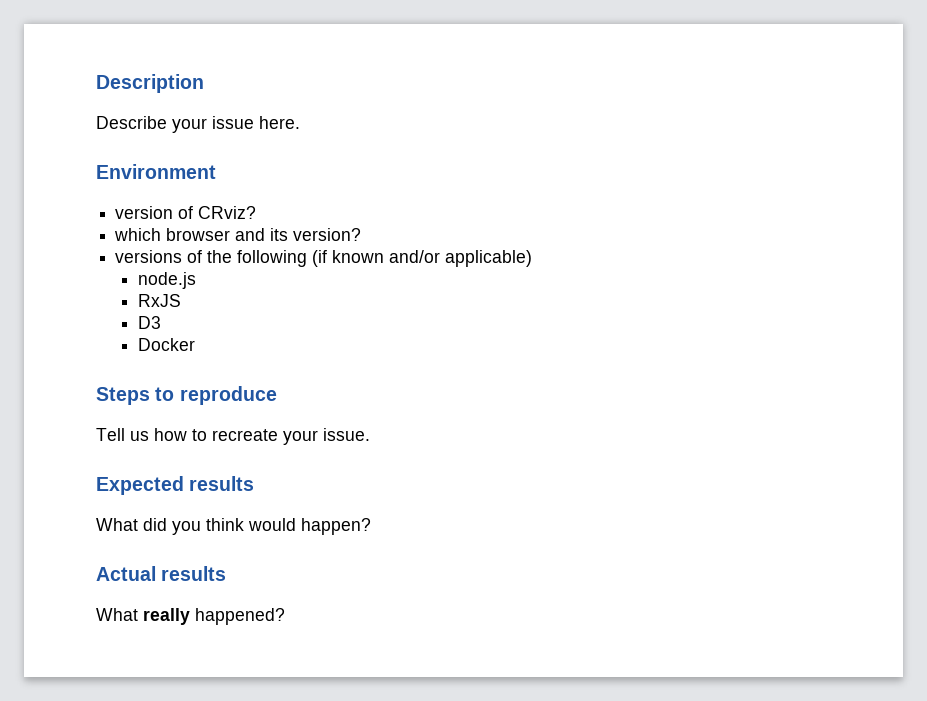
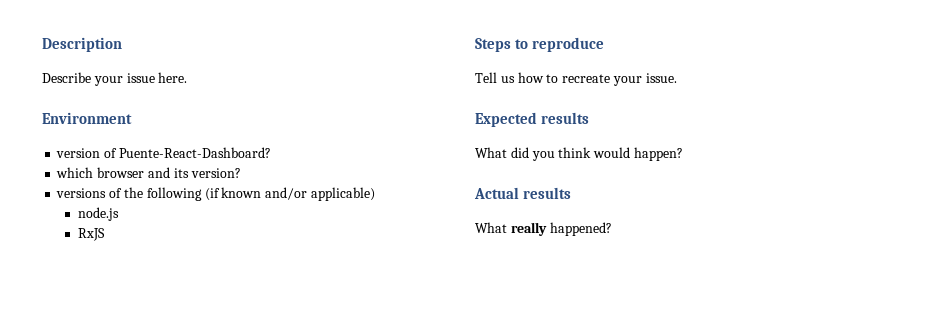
- version of CRviz?
+ version of Puente-React-Dashboard?
- D3
- Docker

